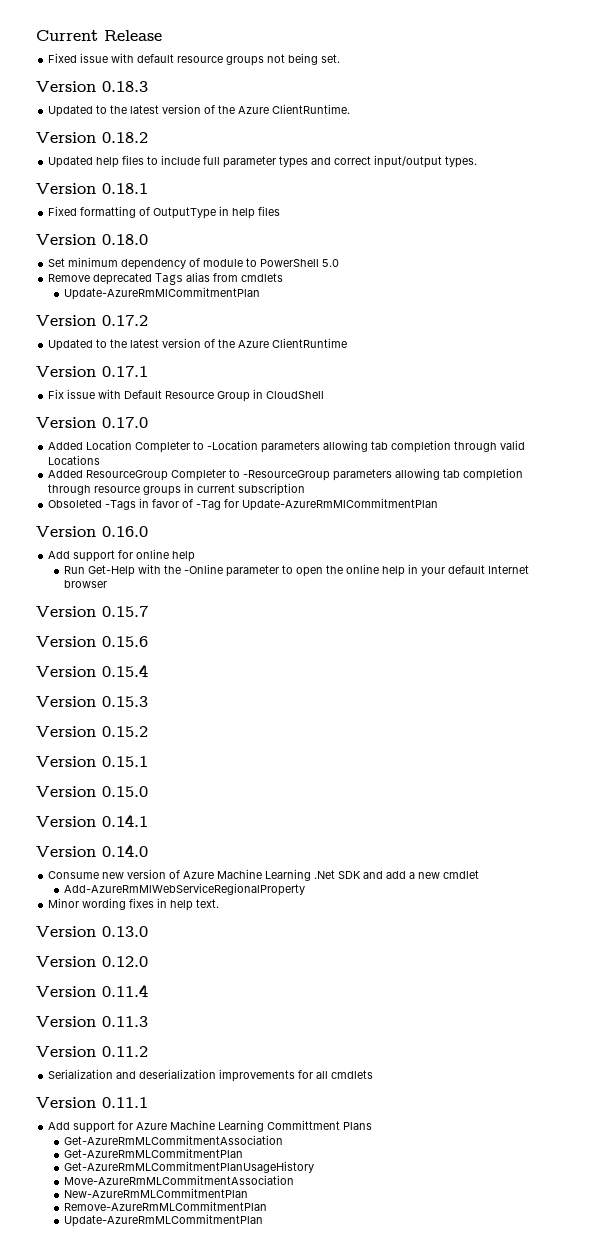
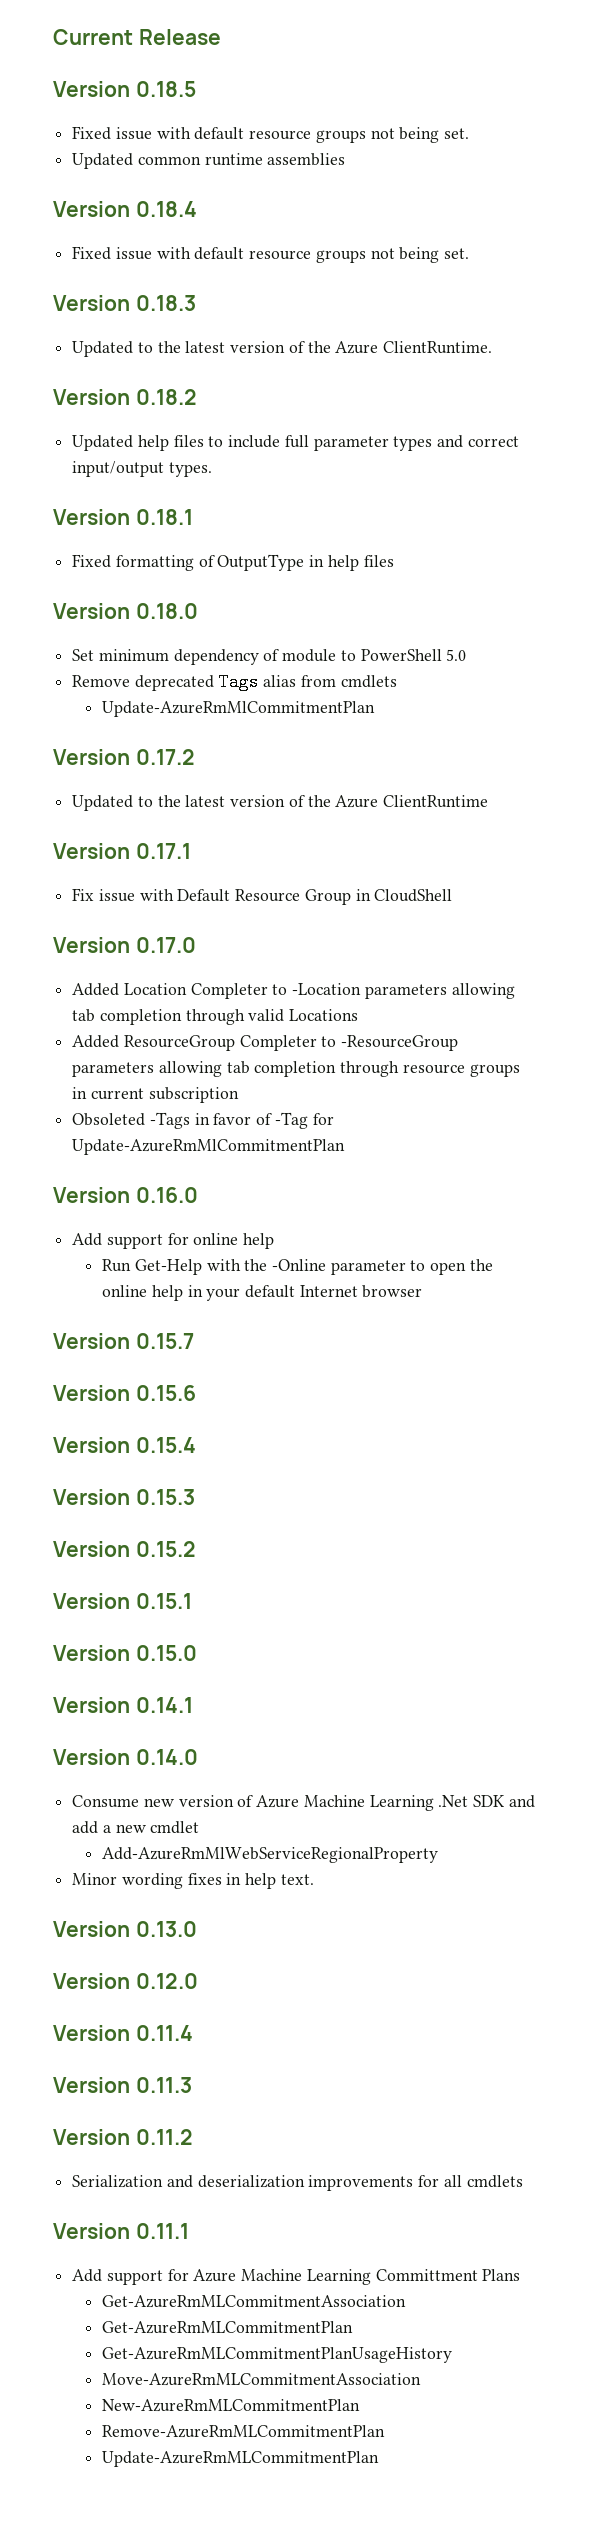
+ Version 0.18.5
+ Fixed issue with default resource groups not being set.
+ Updated common runtime assemblies
+ Version 0.18.4

